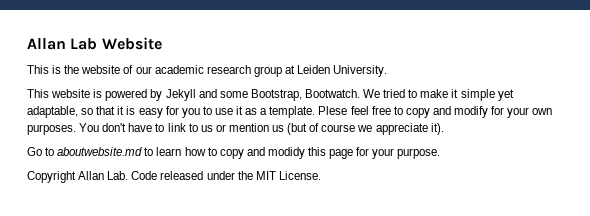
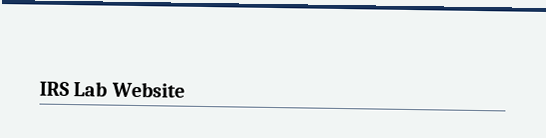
- Allan Lab Website
+ IRS Lab Website
- This is the website of our academic research group at Leiden University.
- This website is powered by Jekyll and some Bootstrap, Bootwatch. We tried to make it simple yet adaptable, so that it is easy for you to use it as a template. Plese feel free to copy and modify for your own purposes. You don't have to link to us or mention us (but of course we appreciate it).
- Go to aboutwebsite.md to learn how to copy and modidy this page for your purpose.
- Copyright Allan Lab. Code released under the MIT License.

